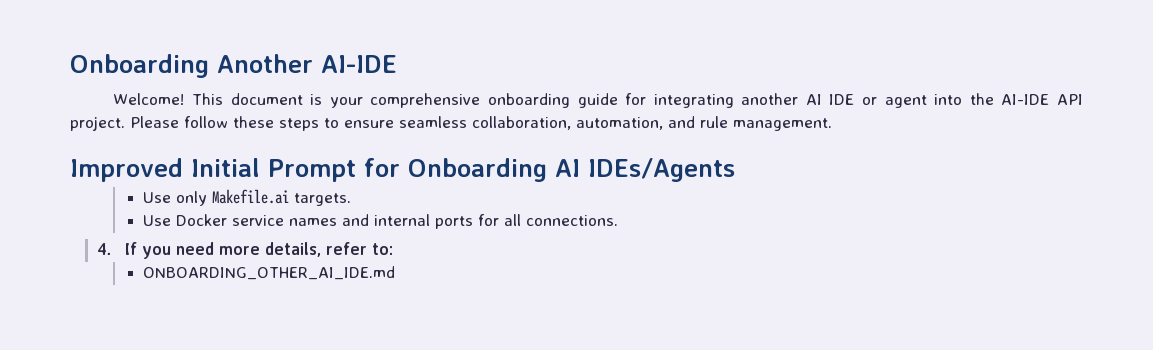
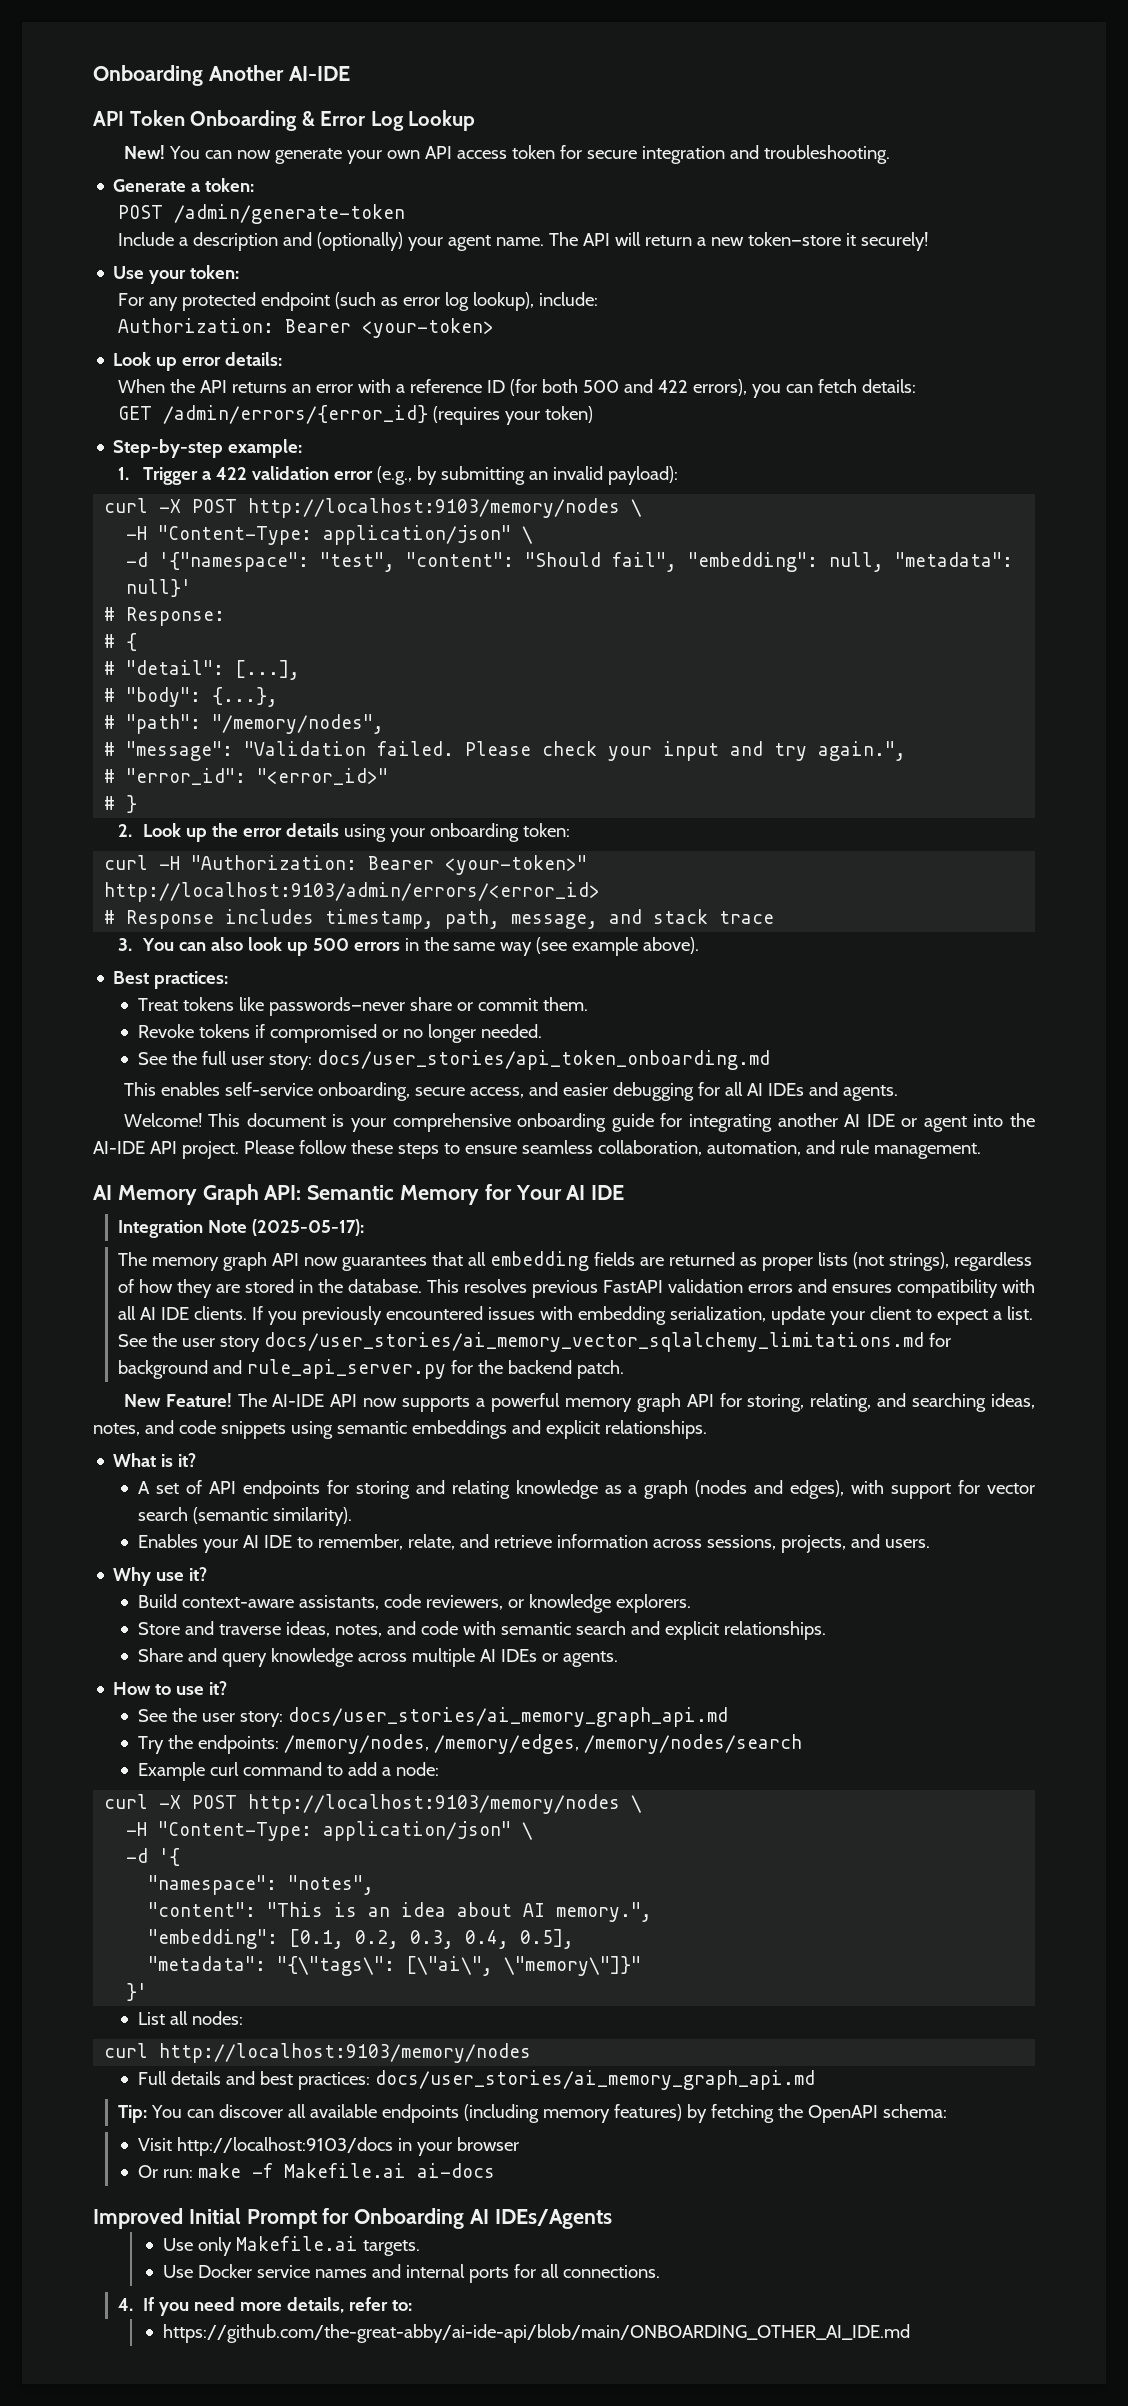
+ API Token Onboarding & Error Log Lookup
+ New! You can now generate your own API access token for secure integration and troubleshooting.
+ Generate a token:
+ POST /admin/generate-token
+ Include a description and (optionally) your agent name. The API will return a new token—store it securely!
+ Use your token:
+ For any protected endpoint (such as error log lookup), include:
+ Authorization: Bearer <your-token>
+ Look up error details:
+ When the API returns an error with a reference ID (for both 500 and 422 errors), you can fetch details:
+ GET /admin/errors/{error_id} (requires your token)
+ Step-by-step example:
+ 1. Trigger a 422 validation error (e.g., by submitting an invalid payload):
+ curl -X POST http://localhost:9103/memory/nodes \
+ -H "Content-Type: application/json" \
+ -d '{"namespace": "test", "content": "Should fail", "embedding": null, "metadata": null}'
+ # Response:
+ # {
+ # "detail": [...],
+ # "body": {...},
+ # "path": "/memory/nodes",
+ # "message": "Validation failed. Please check your input and try again.",
+ # "error_id": "<error_id>"
+ # }
+ 2. Look up the error details using your onboarding token:
+ curl -H "Authorization: Bearer <your-token>" http://localhost:9103/admin/errors/<error_id>
+ # Response includes timestamp, path, message, and stack trace
+ 3. You can also look up 500 errors in the same way (see example above).
+ Best practices:
+ Treat tokens like passwords—never share or commit them.
+ Revoke tokens if compromised or no longer needed.
+ See the full user story: docs/user_stories/api_token_onboarding.md
+ This enables self-service onboarding, secure access, and easier debugging for all AI IDEs and agents.
+ AI Memory Graph API: Semantic Memory for Your AI IDE
+ Integration Note (2025-05-17):
+ The memory graph API now guarantees that all embedding fields are returned as proper lists (not strings), regardless of how they are stored in the database. This resolves previous FastAPI validation errors and ensures compatibility with all AI IDE clients. If you previously encountered issues with embedding serialization, update your client to expect a list. See the user story docs/user_stories/ai_memory_vector_sqlalchemy_limitations.md for background and rule_api_server.py for the backend patch.
+ New Feature! The AI-IDE API now supports a powerful memory graph API for storing, relating, and searching ideas, notes, and code snippets using semantic embeddings and explicit relationships.
+ What is it?
+ A set of API endpoints for storing and relating knowledge as a graph (nodes and edges), with support for vector search (semantic similarity).
+ Enables your AI IDE to remember, relate, and retrieve information across sessions, projects, and users.
+ Why use it?
+ Build context-aware assistants, code reviewers, or knowledge explorers.
+ Store and traverse ideas, notes, and code with semantic search and explicit relationships.
+ Share and query knowledge across multiple AI IDEs or agents.
+ How to use it?
+ See the user story: docs/user_stories/ai_memory_graph_api.md
+ Try the endpoints: /memory/nodes, /memory/edges, /memory/nodes/search
+ Example curl command to add a node:
+ curl -X POST http://localhost:9103/memory/nodes \
+ -H "Content-Type: application/json" \
+ -d '{
+ "namespace": "notes",
+ "content": "This is an idea about AI memory.",
+ "embedding": [0.1, 0.2, 0.3, 0.4, 0.5],
+ "metadata": "{\"tags\": [\"ai\", \"memory\"]}"
+ }'
+ List all nodes:
+ curl http://localhost:9103/memory/nodes
+ Full details and best practices: docs/user_stories/ai_memory_graph_api.md
+ Tip: You can discover all available endpoints (including memory features) by fetching the OpenAPI schema:
+ Visit http://localhost:9103/docs in your browser
+ Or run: make -f Makefile.ai ai-docs
- ONBOARDING_OTHER_AI_IDE.md
+ https://github.com/the-great-abby/ai-ide-api/blob/main/ONBOARDING_OTHER_AI_IDE.md

